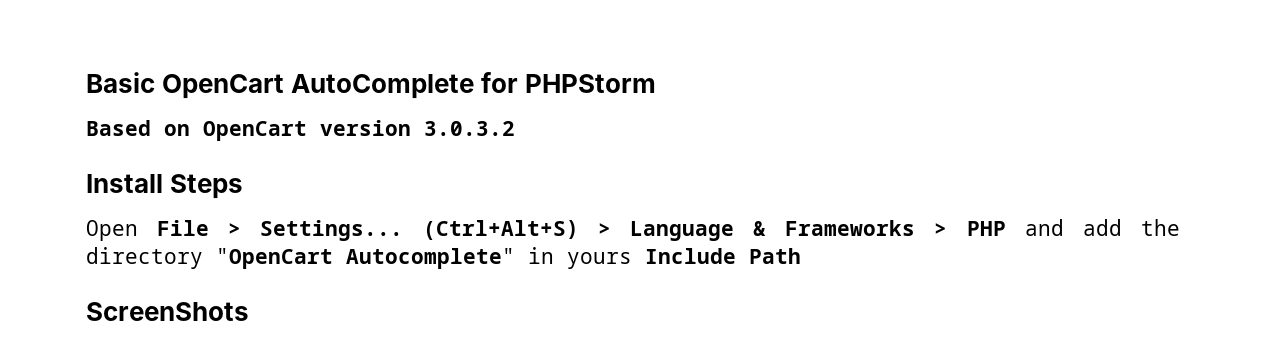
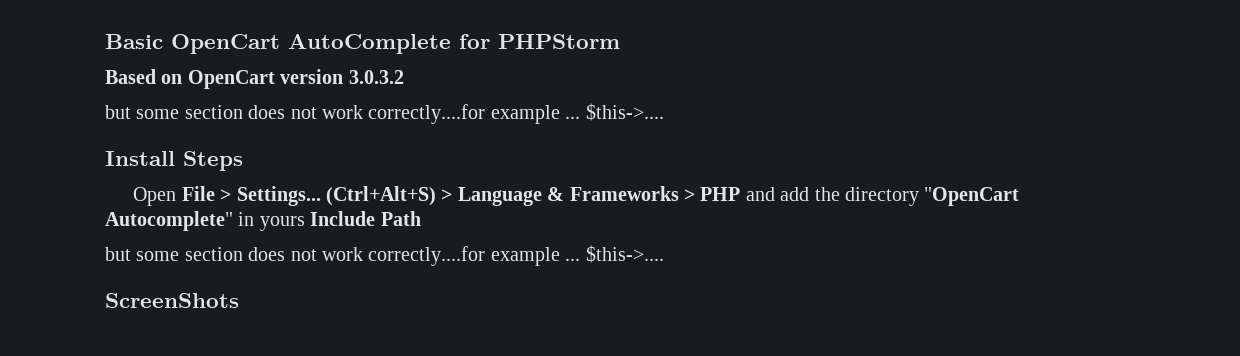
  Based on OpenCart version 3.0.3.2
+ but some section does not work correctly....for example ... $this->....
  (Ctrl+Alt+S) > Language & Frameworks > PHP and add the directory "OpenCart Autocomplete" in yours Include Path
+ but some section does not work correctly....for example ... $this->....

